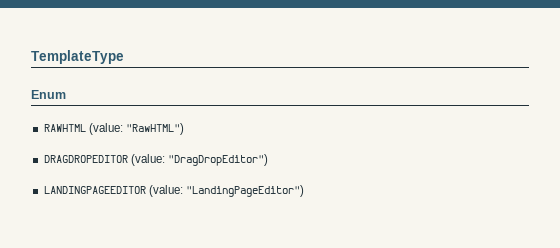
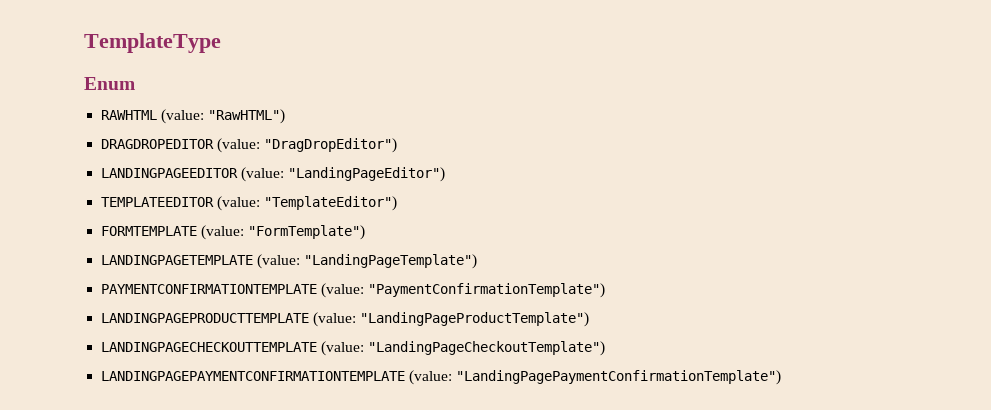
+ TEMPLATEEDITOR (value: "TemplateEditor")
+ FORMTEMPLATE (value: "FormTemplate")
+ LANDINGPAGETEMPLATE (value: "LandingPageTemplate")
+ PAYMENTCONFIRMATIONTEMPLATE (value: "PaymentConfirmationTemplate")
+ LANDINGPAGEPRODUCTTEMPLATE (value: "LandingPageProductTemplate")
+ LANDINGPAGECHECKOUTTEMPLATE (value: "LandingPageCheckoutTemplate")
+ LANDINGPAGEPAYMENTCONFIRMATIONTEMPLATE (value: "LandingPagePaymentConfirmationTemplate")

